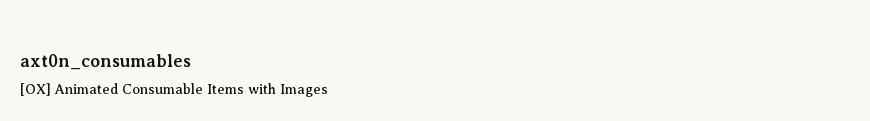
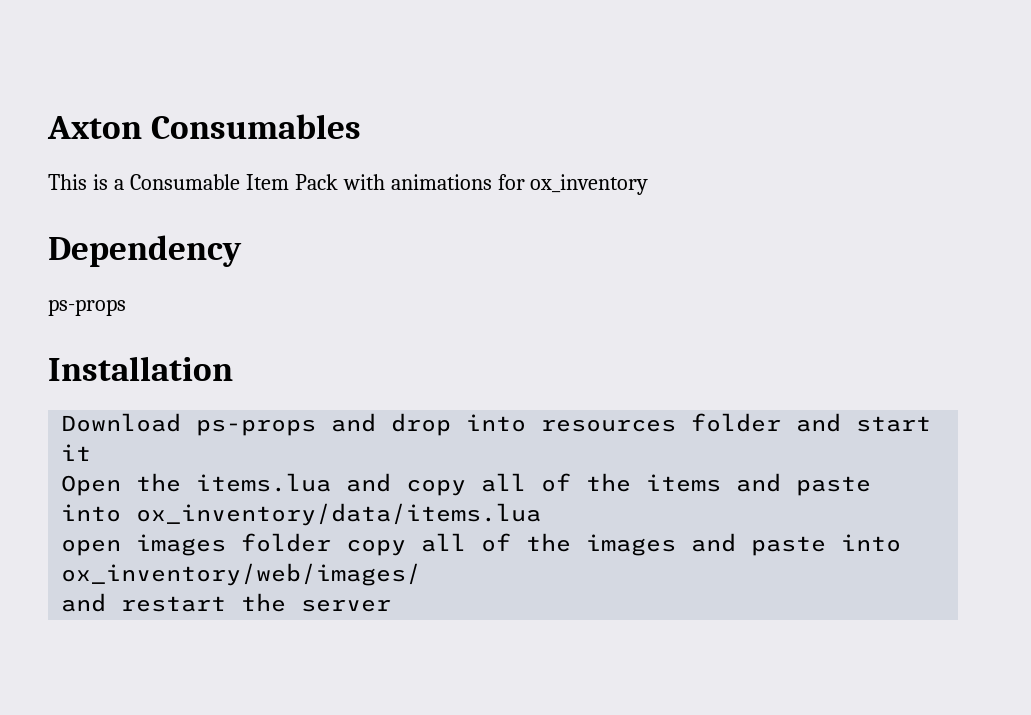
- axt0n_consumables
- [OX] Animated Consumable Items with Images
+ Axton Consumables
+ This is a Consumable Item Pack with animations for ox_inventory
+ Dependency
+ ps-props
+ Installation
+ Download ps-props and drop into resources folder and start it
+ Open the items.lua and copy all of the items and paste into ox_inventory/data/items.lua
+ open images folder copy all of the images and paste into ox_inventory/web/images/
+ and restart the server

